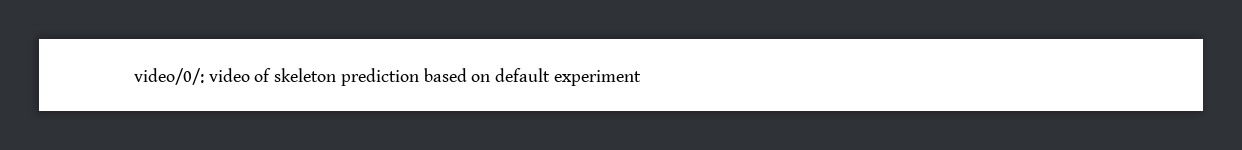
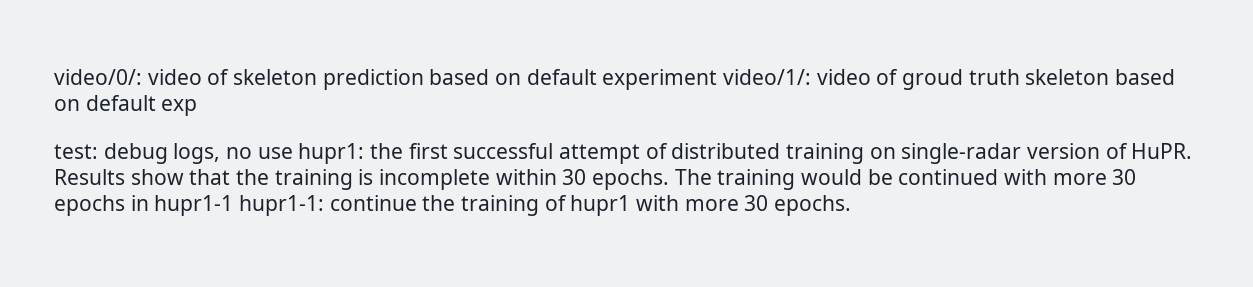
- video/0/: video of skeleton prediction based on default experiment
+ video/0/: video of skeleton prediction based on default experiment video/1/: video of groud truth skeleton based on default exp
+ test: debug logs, no use hupr1: the first successful attempt of distributed training on single-radar version of HuPR. Results show that the training is incomplete within 30 epochs. The training would be continued with more 30 epochs in hupr1-1 hupr1-1: continue the training of hupr1 with more 30 epochs.

